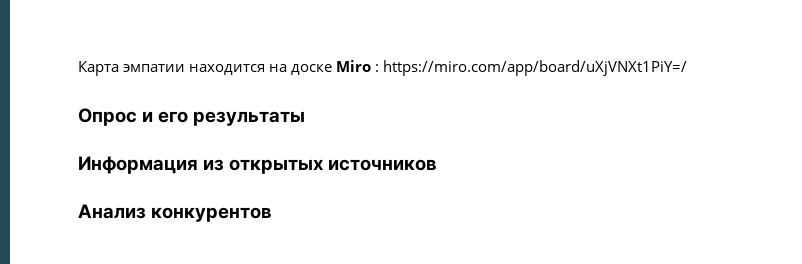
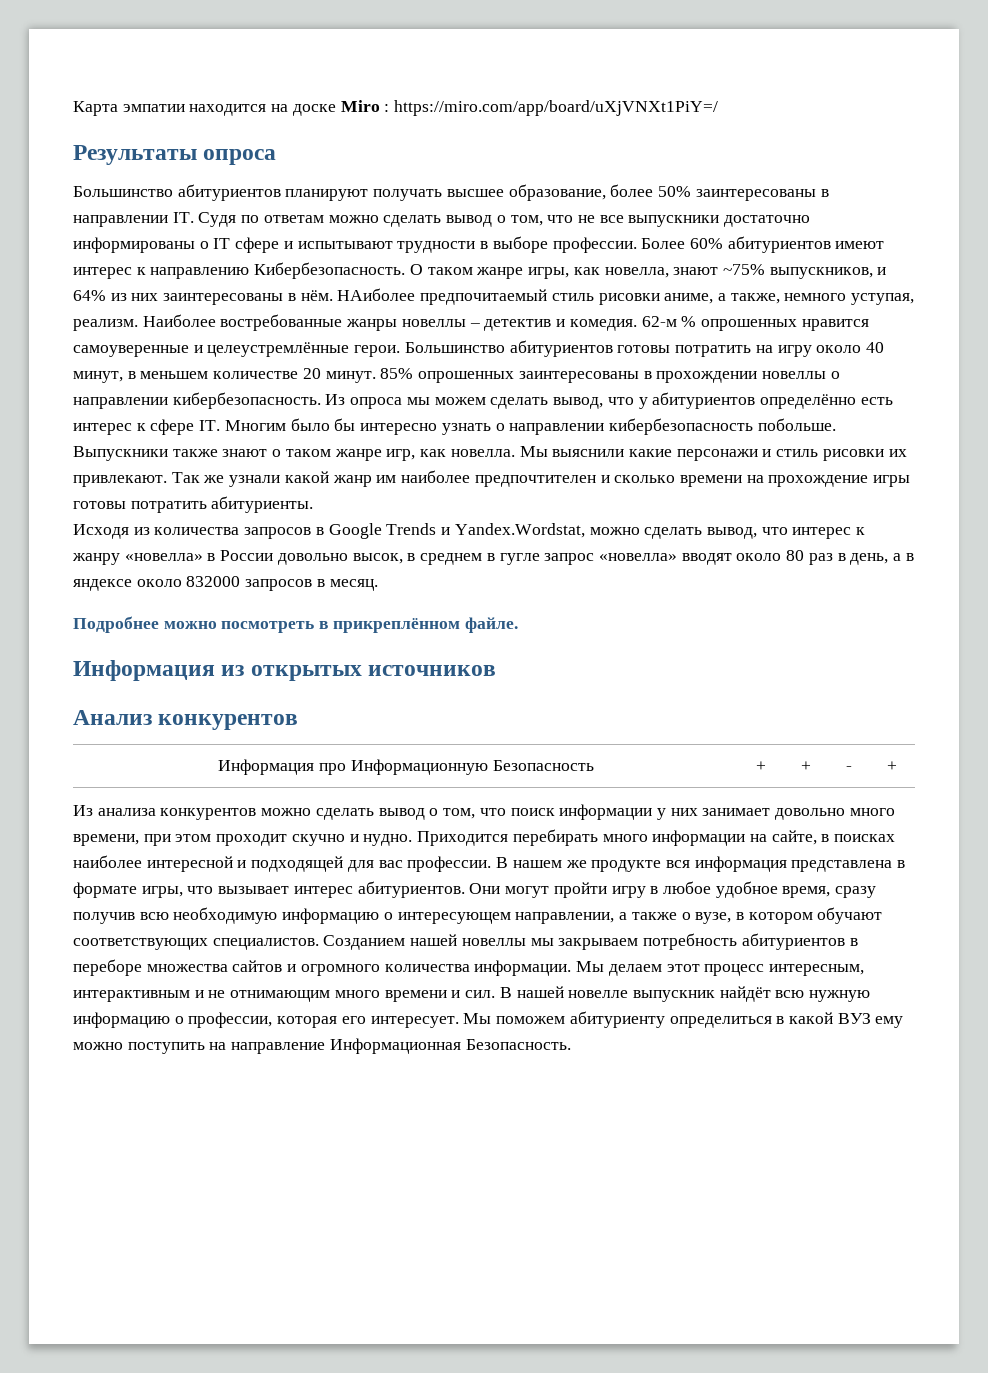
- Опрос и его результаты
+ Результаты опроса
+ Большинство абитуриентов планируют получать высшее образование, более 50% заинтересованы в направлении IT. Судя по ответам можно сделать вывод о том, что не все выпускники достаточно информированы о IT сфере и испытывают трудности в выборе профессии. Более 60% абитуриентов имеют интерес к направлению Кибербезопасность. О таком жанре игры, как новелла, знают ~75% выпускников, и 64% из них заинтересованы в нём. НАиболее предпочитаемый стиль рисовки аниме, а также, немного уступая, реализм. Наиболее востребованные жанры новеллы – детектив и комедия. 62-м % опрошенных нравится самоуверенные и целеустремлённые герои. Большинство абитуриентов готовы потратить на игру около 40 минут, в меньшем количестве 20 минут. 85% опрошенных заинтересованы в прохождении новеллы о направлении кибербезопасность. Из опроса мы можем сделать вывод, что у абитуриентов определённо есть интерес к сфере IT. Многим было бы интересно узнать о направлении кибербезопасность побольше. Выпускники также знают о таком жанре игр, как новелла. Мы выяснили какие персонажи и стиль рисовки их привлекают. Так же узнали какой жанр им наиболее предпочтителен и сколько времени на прохождение игры готовы потратить абитуриенты.
+ Исходя из количества запросов в Google Trends и Yandex.Wordstat, можно сделать вывод, что интерес к жанру «новелла» в России довольно высок, в среднем в гугле запрос «новелла» вводят около 80 раз в день, а в яндексе около 832000 запросов в месяц.
+ Подробнее можно посмотреть в прикреплённом файле.
+ Информация про Информационную Безопасность | + | + | - | +
+ Из анализа конкурентов можно сделать вывод о том, что поиск информации у них занимает довольно много времени, при этом проходит скучно и нудно. Приходится перебирать много информации на сайте, в поисках наиболее интересной и подходящей для вас профессии. В нашем же продукте вся информация представлена в формате игры, что вызывает интерес абитуриентов. Они могут пройти игру в любое удобное время, сразу получив всю необходимую информацию о интересующем направлении, а также о вузе, в котором обучают соответствующих специалистов. Созданием нашей новеллы мы закрываем потребность абитуриентов в переборе множества сайтов и огромного количества информации. Мы делаем этот процесс интересным, интерактивным и не отнимающим много времени и сил. В нашей новелле выпускник найдёт всю нужную информацию о профессии, которая его интересует. Мы поможем абитуриенту определиться в какой ВУЗ ему можно поступить на направление Информационная Безопасность.

